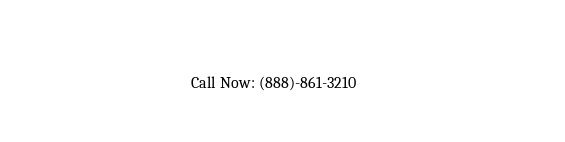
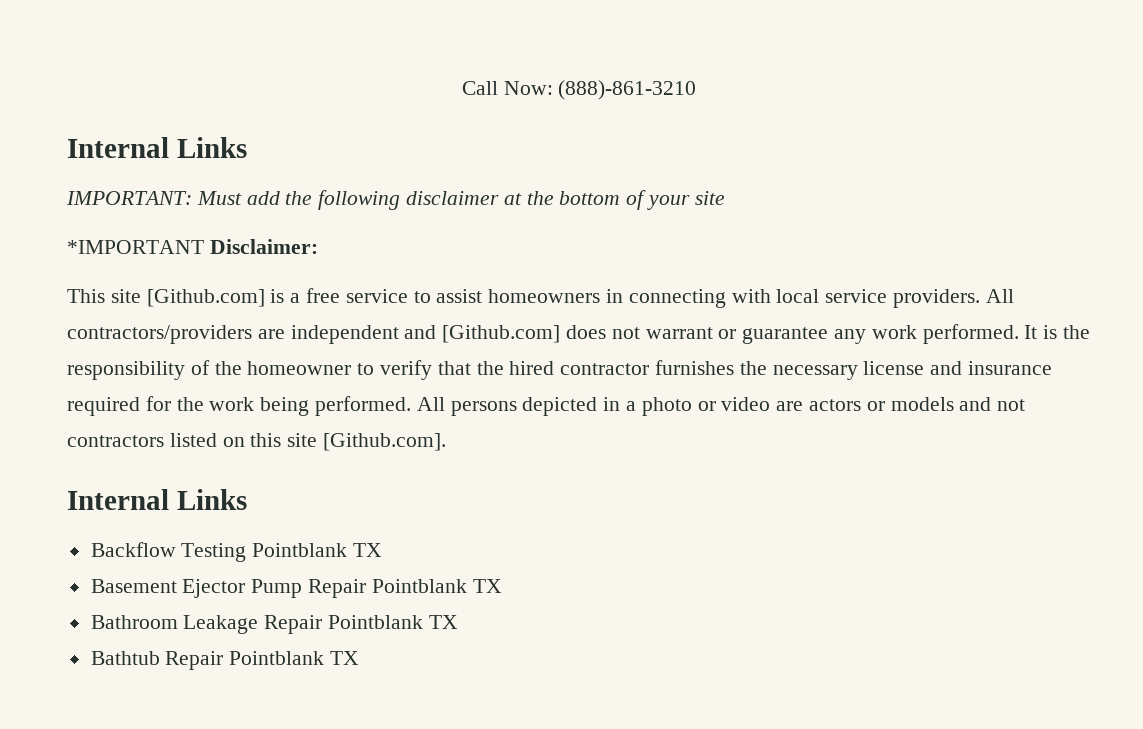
  Call Now: (888)-861-3210
+ Internal Links
+ IMPORTANT: Must add the following disclaimer at the bottom of your site
+ *IMPORTANT Disclaimer:
+ This site [Github.com] is a free service to assist homeowners in connecting with local service providers. All contractors/providers are independent and [Github.com] does not warrant or guarantee any work performed. It is the responsibility of the homeowner to verify that the hired contractor furnishes the necessary license and insurance required for the work being performed. All persons depicted in a photo or video are actors or models and not contractors listed on this site [Github.com].
+ Internal Links
+ Backflow Testing Pointblank TX
+ Basement Ejector Pump Repair Pointblank TX
+ Bathroom Leakage Repair Pointblank TX
+ Bathtub Repair Pointblank TX

